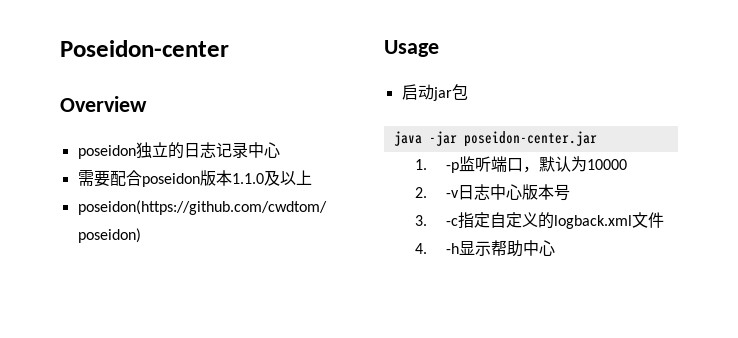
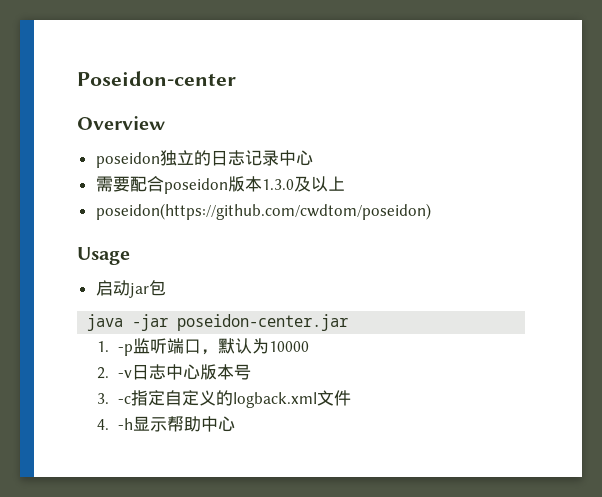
- 需要配合poseidon版本1.1.0及以上
+ 需要配合poseidon版本1.3.0及以上

